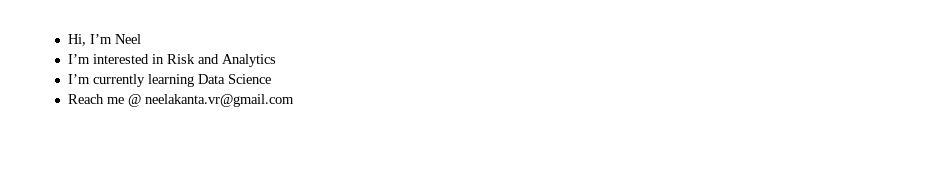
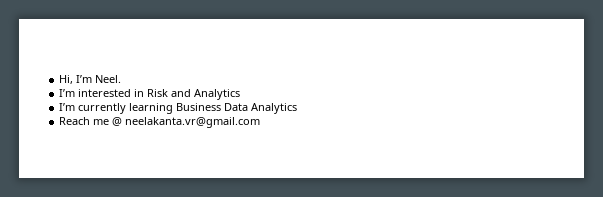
- Hi, I’m Neel
+ Hi, I’m Neel.
- I’m currently learning Data Science
+ I’m currently learning Business Data Analytics

